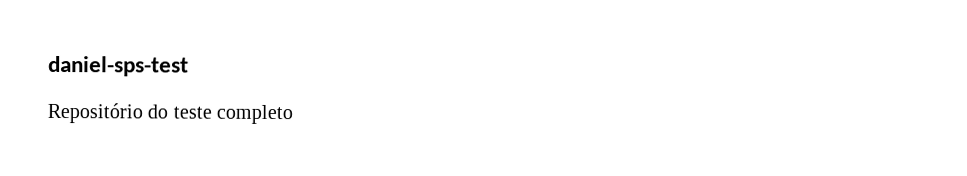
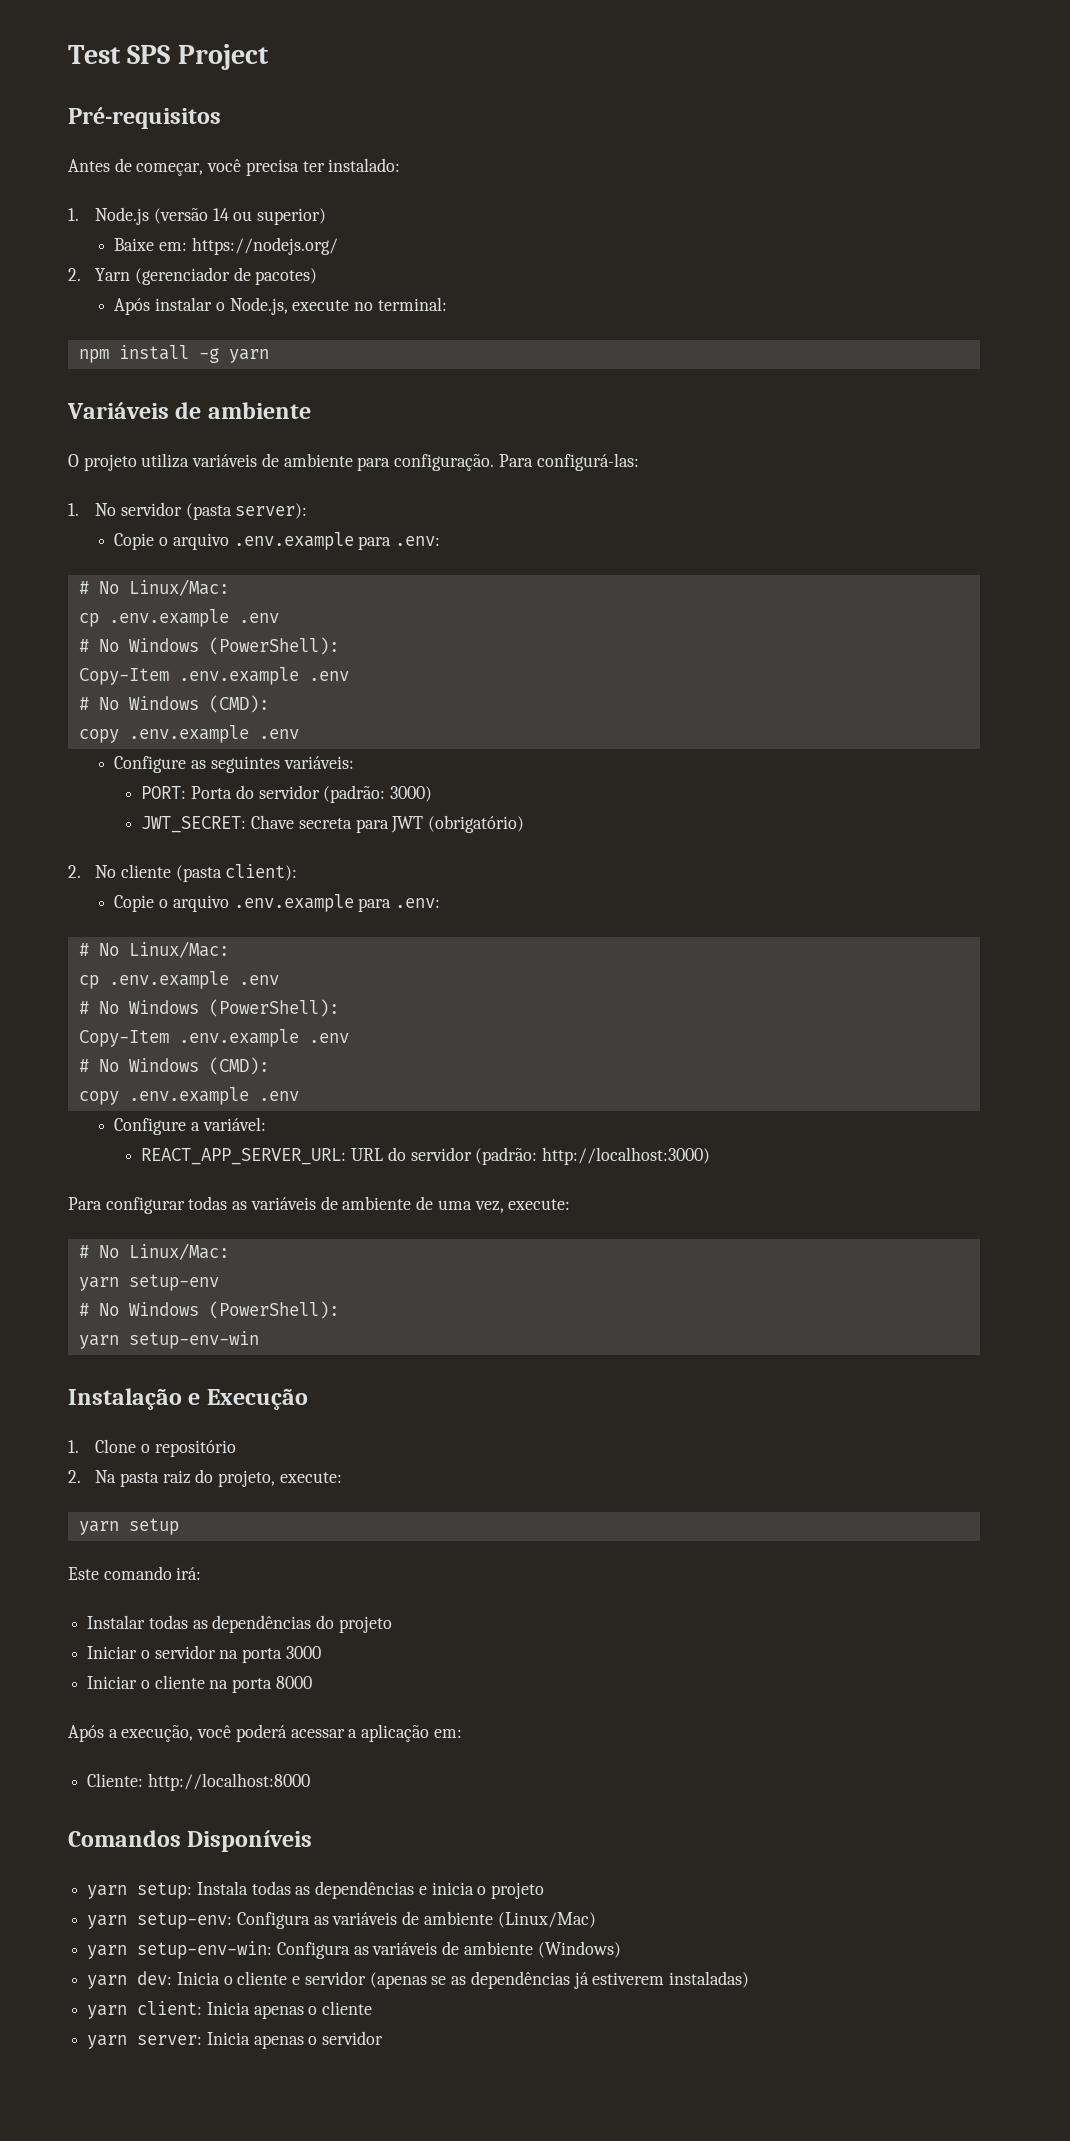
- daniel-sps-test
- Repositório do teste completo
+ Test SPS Project
+ Pré-requisitos
+ Antes de começar, você precisa ter instalado:
+ 1. Node.js (versão 14 ou superior)
+ Baixe em: https://nodejs.org/
+ 2. Yarn (gerenciador de pacotes)
+ Após instalar o Node.js, execute no terminal:
+ npm install -g yarn
+ Variáveis de ambiente
+ O projeto utiliza variáveis de ambiente para configuração. Para configurá-las:
+ 1. No servidor (pasta server):
+ Copie o arquivo .env.example para .env:
+ # No Linux/Mac:
+ cp .env.example .env
+ # No Windows (PowerShell):
+ Copy-Item .env.example .env
+ # No Windows (CMD):
+ copy .env.example .env
+ Configure as seguintes variáveis:
+ PORT: Porta do servidor (padrão: 3000)
+ JWT_SECRET: Chave secreta para JWT (obrigatório)
+ 2. No cliente (pasta client):
+ Copie o arquivo .env.example para .env:
+ # No Linux/Mac:
+ cp .env.example .env
+ # No Windows (PowerShell):
+ Copy-Item .env.example .env
+ # No Windows (CMD):
+ copy .env.example .env
+ Configure a variável:
+ REACT_APP_SERVER_URL: URL do servidor (padrão: http://localhost:3000)
+ Para configurar todas as variáveis de ambiente de uma vez, execute:
+ # No Linux/Mac:
+ yarn setup-env
+ # No Windows (PowerShell):
+ yarn setup-env-win
+ Instalação e Execução
+ 1. Clone o repositório
+ 2. Na pasta raiz do projeto, execute:
+ yarn setup
+ Este comando irá:
+ Instalar todas as dependências do projeto
+ Iniciar o servidor na porta 3000
+ Iniciar o cliente na porta 8000
+ Após a execução, você poderá acessar a aplicação em:
+ Cliente: http://localhost:8000
+ Comandos Disponíveis
+ yarn setup: Instala todas as dependências e inicia o projeto
+ yarn setup-env: Configura as variáveis de ambiente (Linux/Mac)
+ yarn setup-env-win: Configura as variáveis de ambiente (Windows)
+ yarn dev: Inicia o cliente e servidor (apenas se as dependências já estiverem instaladas)
+ yarn client: Inicia apenas o cliente
+ yarn server: Inicia apenas o servidor

